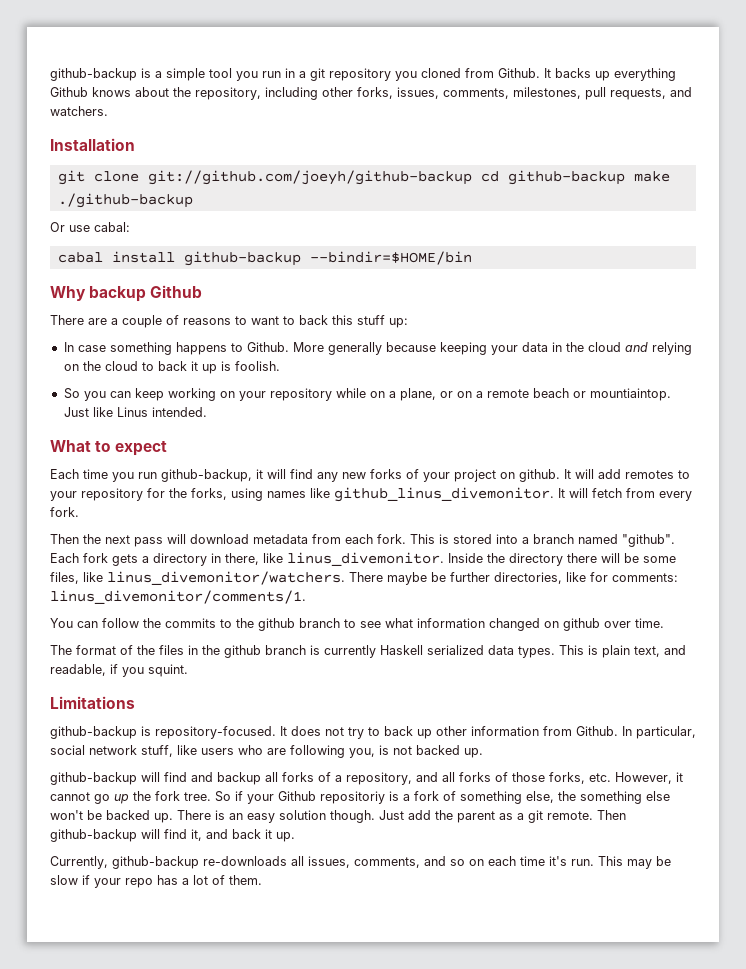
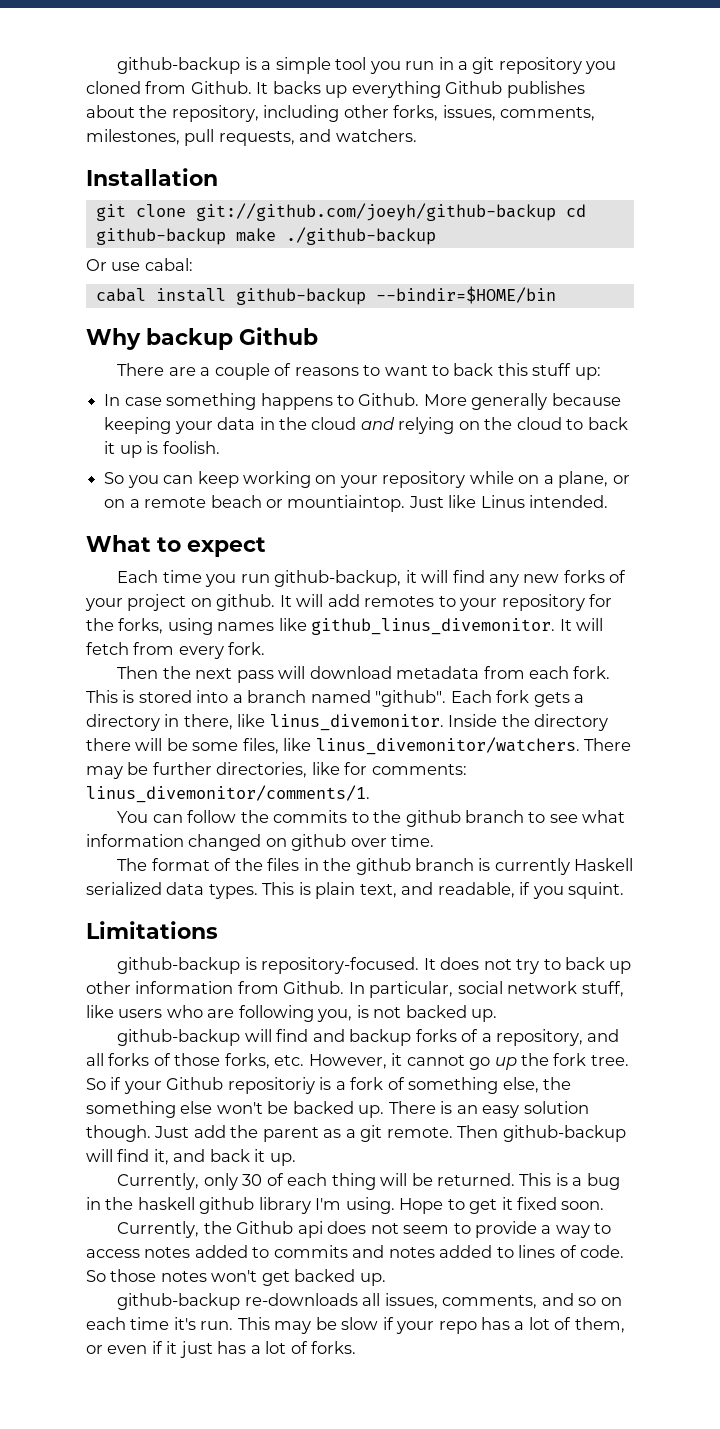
- It backs up everything Github knows about the repository, including other forks, issues, comments, milestones, pull requests, and watchers.
+ It backs up everything Github publishes about the repository, including other forks, issues, comments, milestones, pull requests, and watchers.
- There maybe be further directories, like for comments: linus_divemonitor/comments/1.
+ There may be further directories, like for comments: linus_divemonitor/comments/1.
- github-backup will find and backup all forks of a repository, and all forks of those forks, etc. However, it cannot go up the fork tree.
+ github-backup will find and backup forks of a repository, and all forks of those forks, etc. However, it cannot go up the fork tree.
- Currently, github-backup re-downloads all issues, comments, and so on each time it's run.
+ Currently, only 30 of each thing will be returned. This is a bug in the haskell github library I'm using. Hope to get it fixed soon.
+ Currently, the Github api does not seem to provide a way to access notes added to commits and notes added to lines of code. So those notes won't get backed up.
+ github-backup re-downloads all issues, comments, and so on each time it's run.
- This may be slow if your repo has a lot of them.
+ This may be slow if your repo has a lot of them, or even if it just has a lot of forks.

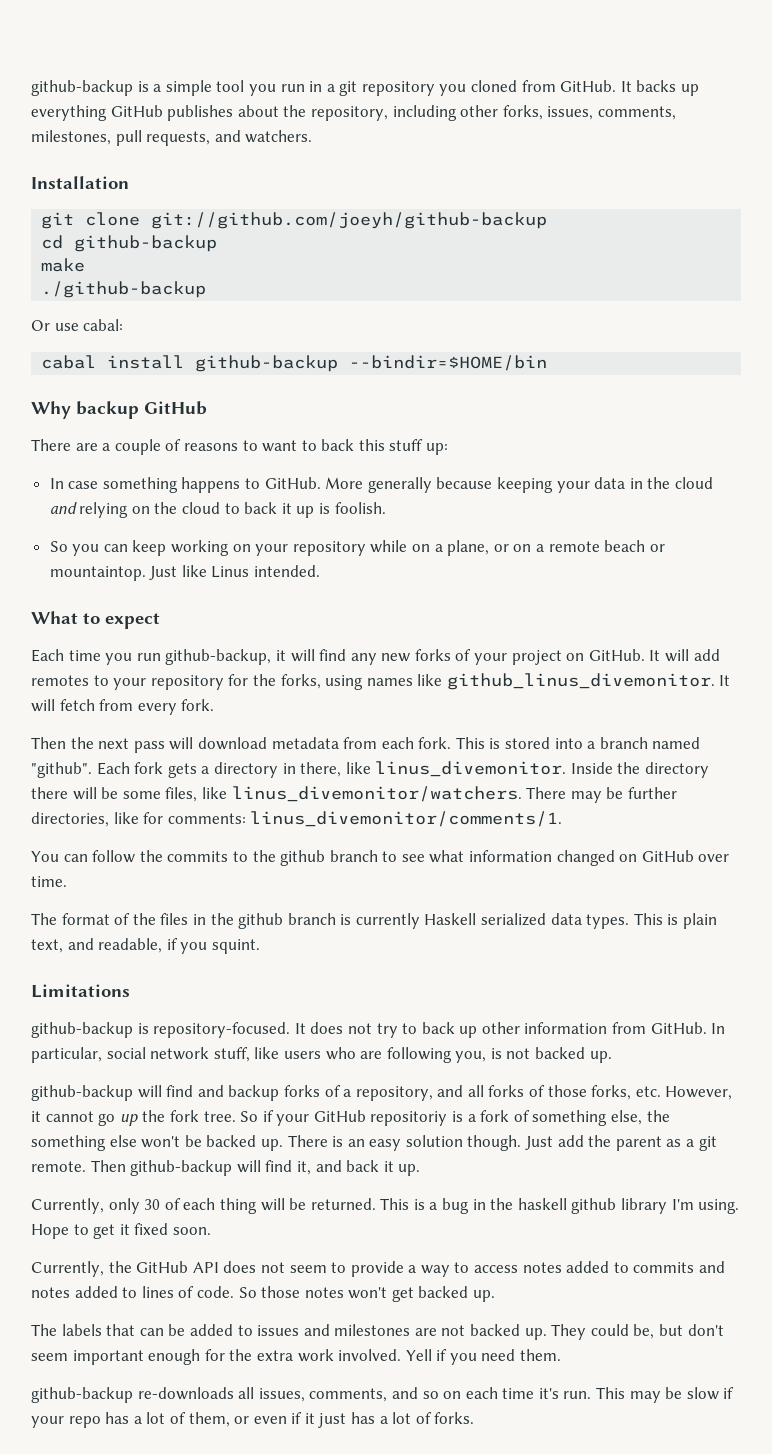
- github-backup is a simple tool you run in a git repository you cloned from Github.
+ github-backup is a simple tool you run in a git repository you cloned from GitHub.
- It backs up everything Github publishes about the repository, including other forks, issues, comments, milestones, pull requests, and watchers.
+ It backs up everything GitHub publishes about the repository, including other forks, issues, comments, milestones, pull requests, and watchers.
- git clone git://github.com/joeyh/github-backup cd github-backup make ./github-backup
+ git clone git://github.com/joeyh/github-backup
+ cd github-backup
+ make
+ ./github-backup
- Why backup Github
+ Why backup GitHub
- In case something happens to Github.
+ In case something happens to GitHub.
- So you can keep working on your repository while on a plane, or on a remote beach or mountiaintop.
+ So you can keep working on your repository while on a plane, or on a remote beach or mountaintop.
- Each time you run github-backup, it will find any new forks of your project on github.
+ Each time you run github-backup, it will find any new forks of your project on GitHub.
- You can follow the commits to the github branch to see what information changed on github over time.
+ You can follow the commits to the github branch to see what information changed on GitHub over time.
- It does not try to back up other information from Github.
+ It does not try to back up other information from GitHub.
- So if your Github repositoriy is a fork of something else, the something else won't be backed up.
+ So if your GitHub repositoriy is a fork of something else, the something else won't be backed up.
- Currently, the Github api does not seem to provide a way to access notes added to commits and notes added to lines of code.
+ Currently, the GitHub API does not seem to provide a way to access notes added to commits and notes added to lines of code.
+ The labels that can be added to issues and milestones are not backed up. They could be, but don't seem important enough for the extra work involved. Yell if you need them.

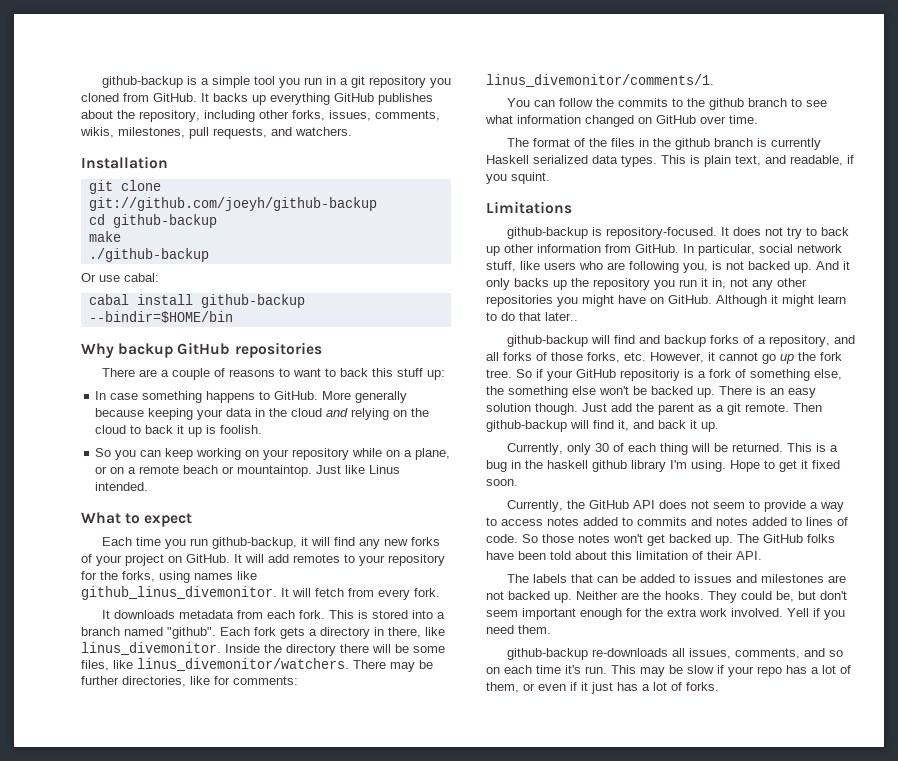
- It backs up everything GitHub publishes about the repository, including other forks, issues, comments, milestones, pull requests, and watchers.
+ It backs up everything GitHub publishes about the repository, including other forks, issues, comments, wikis, milestones, pull requests, and watchers.
- Why backup GitHub
+ Why backup GitHub repositories
- Then the next pass will download metadata from each fork.
+ It downloads metadata from each fork.
+ And it only backs up the repository you run it in, not any other repositories you might have on GitHub. Although it might learn to do that later..
+ The GitHub folks have been told about this limitation of their API.
+ Neither are the hooks.

